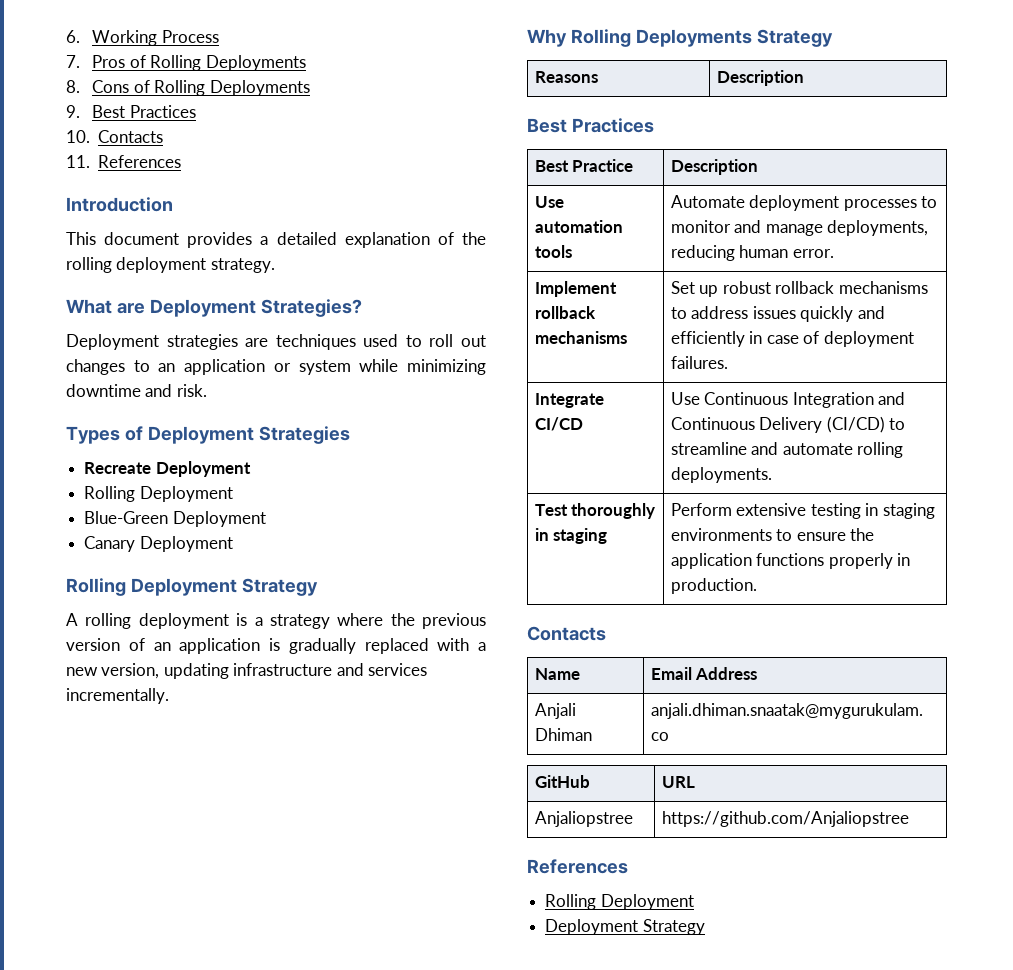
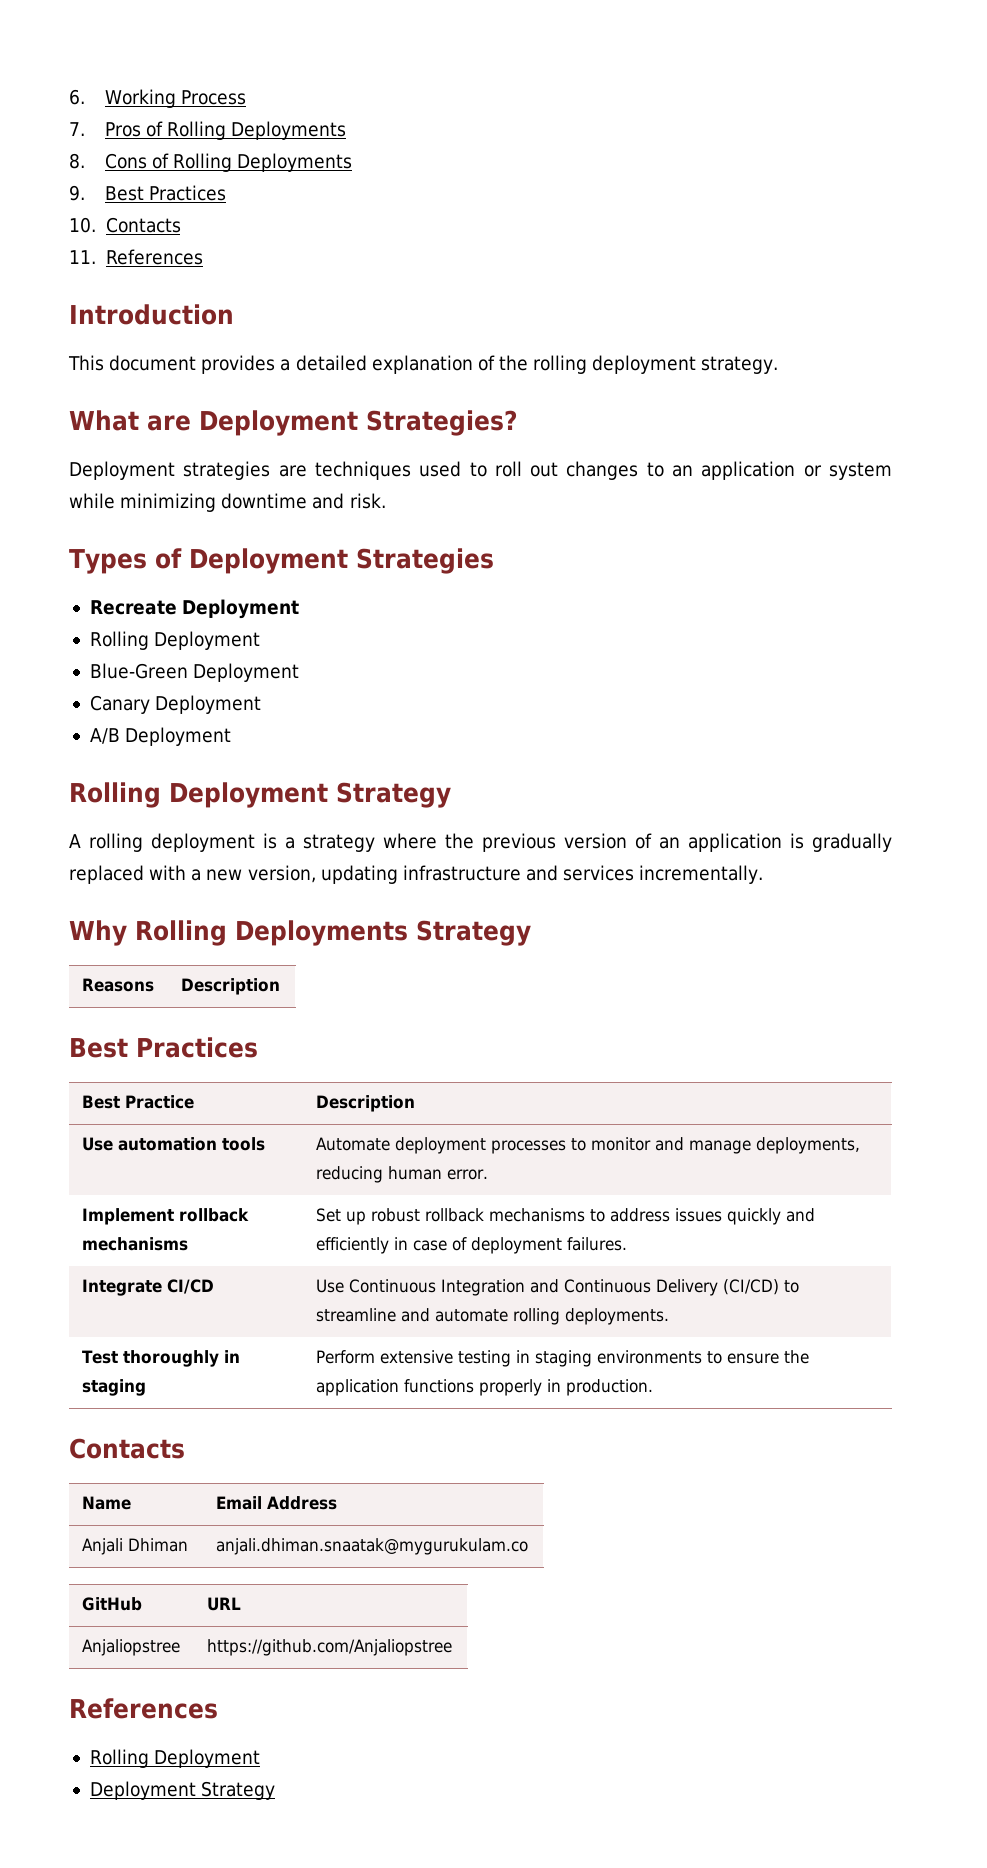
+ A/B Deployment

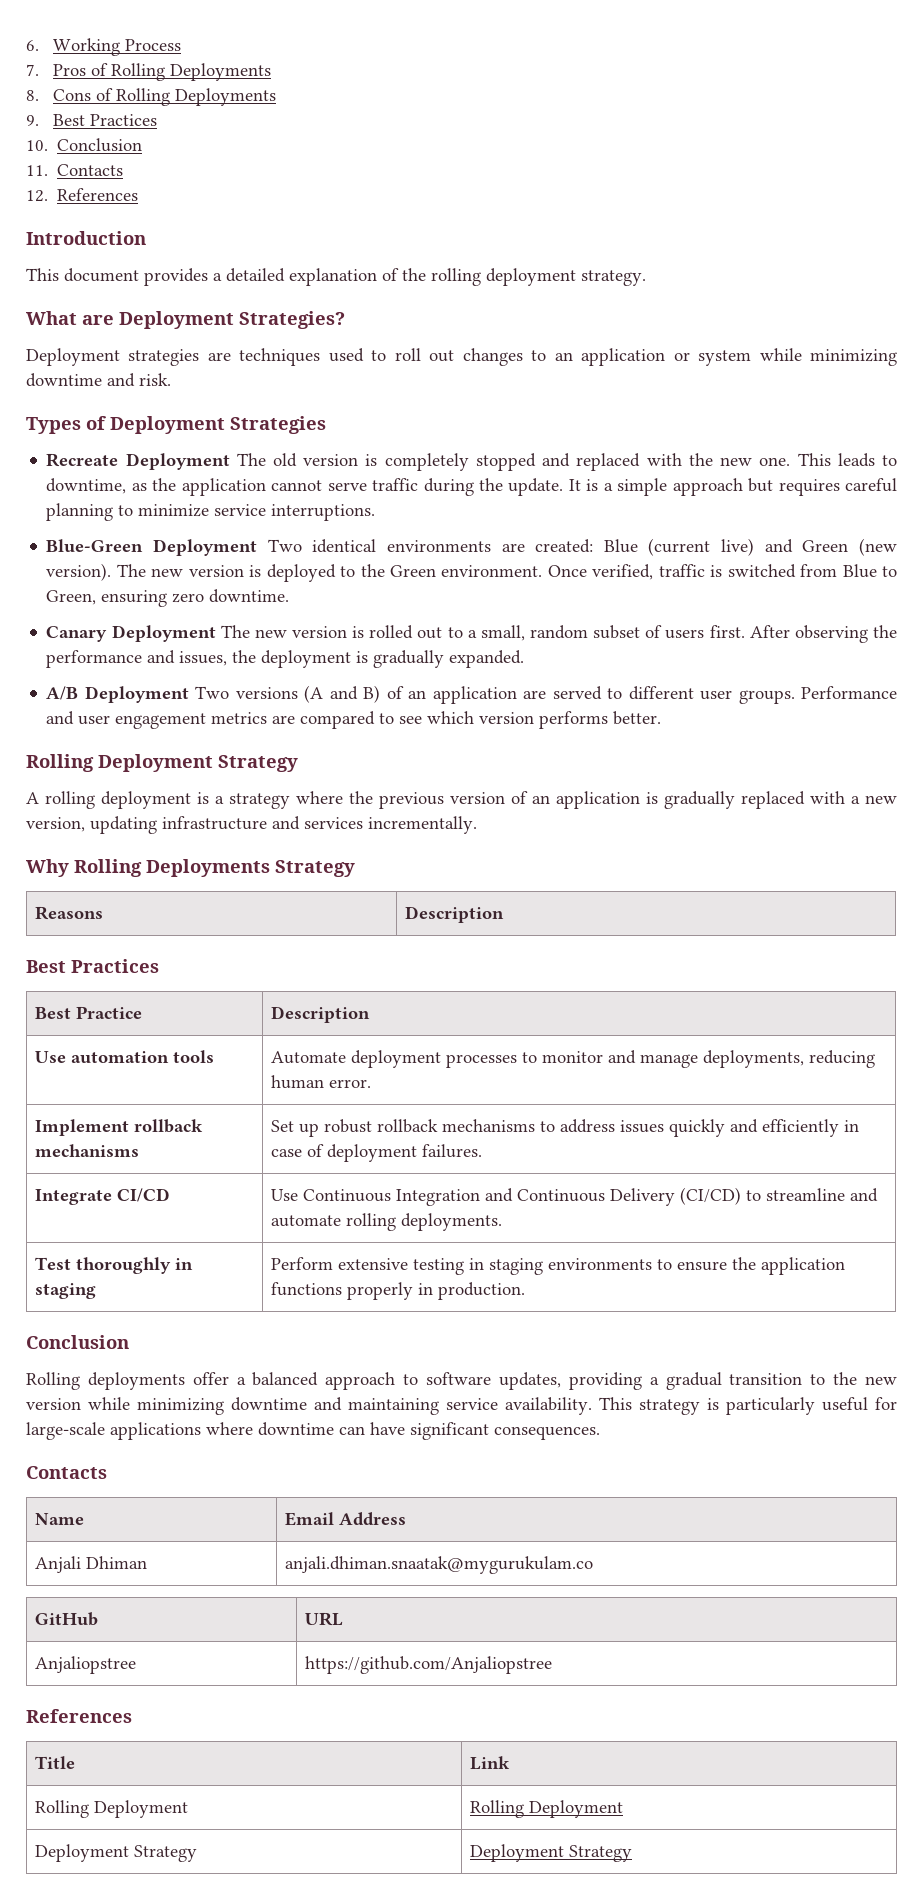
- 10. Contacts
- 11. References
+ 10. Conclusion
+ 11. Contacts
+ 12. References
- Recreate Deployment
- Rolling Deployment
- Blue-Green Deployment
- Canary Deployment
- A/B Deployment
+ Recreate Deployment The old version is completely stopped and replaced with the new one. This leads to downtime, as the application cannot serve traffic during the update. It is a simple approach but requires careful planning to minimize service interruptions.
+ Blue-Green Deployment Two identical environments are created: Blue (current live) and Green (new version). The new version is deployed to the Green environment. Once verified, traffic is switched from Blue to Green, ensuring zero downtime.
+ Canary Deployment The new version is rolled out to a small, random subset of users first. After observing the performance and issues, the deployment is gradually expanded.
+ A/B Deployment Two versions (A and B) of an application are served to different user groups. Performance and user engagement metrics are compared to see which version performs better.
  Test thoroughly in staging | Perform extensive testing in staging environments to ensure the application functions properly in production.
+ Conclusion
+ Rolling deployments offer a balanced approach to software updates, providing a gradual transition to the new version while minimizing downtime and maintaining service availability. This strategy is particularly useful for large-scale applications where downtime can have significant consequences.
  Anjaliopstree | https://github.com/Anjaliopstree
  References
- Rolling Deployment
- Deployment Strategy
+ Title | Link
+ Rolling Deployment | Rolling Deployment
+ Deployment Strategy | Deployment Strategy

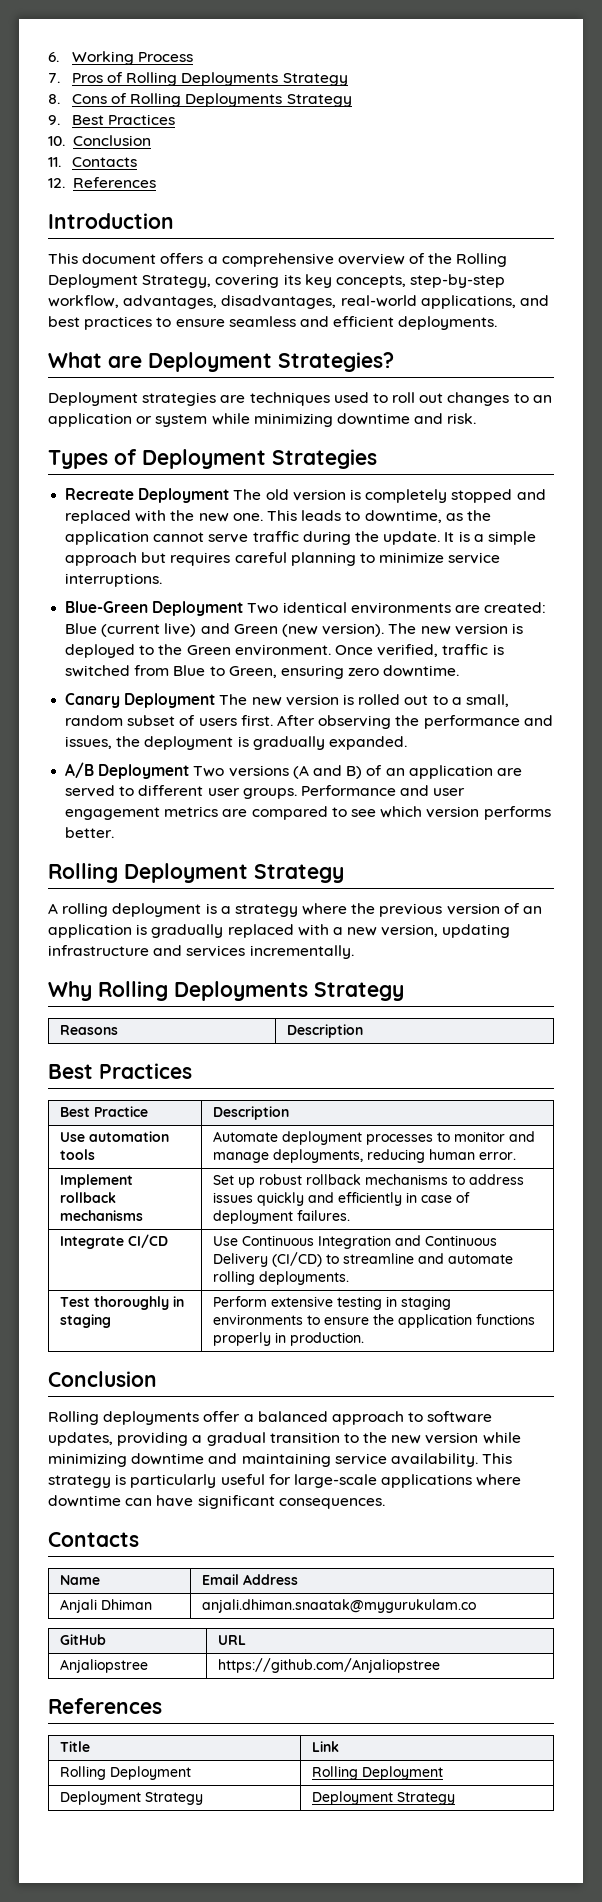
- 7. Pros of Rolling Deployments
+ 7. Pros of Rolling Deployments Strategy
- 8. Cons of Rolling Deployments
+ 8. Cons of Rolling Deployments Strategy
- This document provides a detailed explanation of the rolling deployment strategy.
+ This document offers a comprehensive overview of the Rolling Deployment Strategy, covering its key concepts, step-by-step workflow, advantages, disadvantages, real-world applications, and best practices to ensure seamless and efficient deployments.

